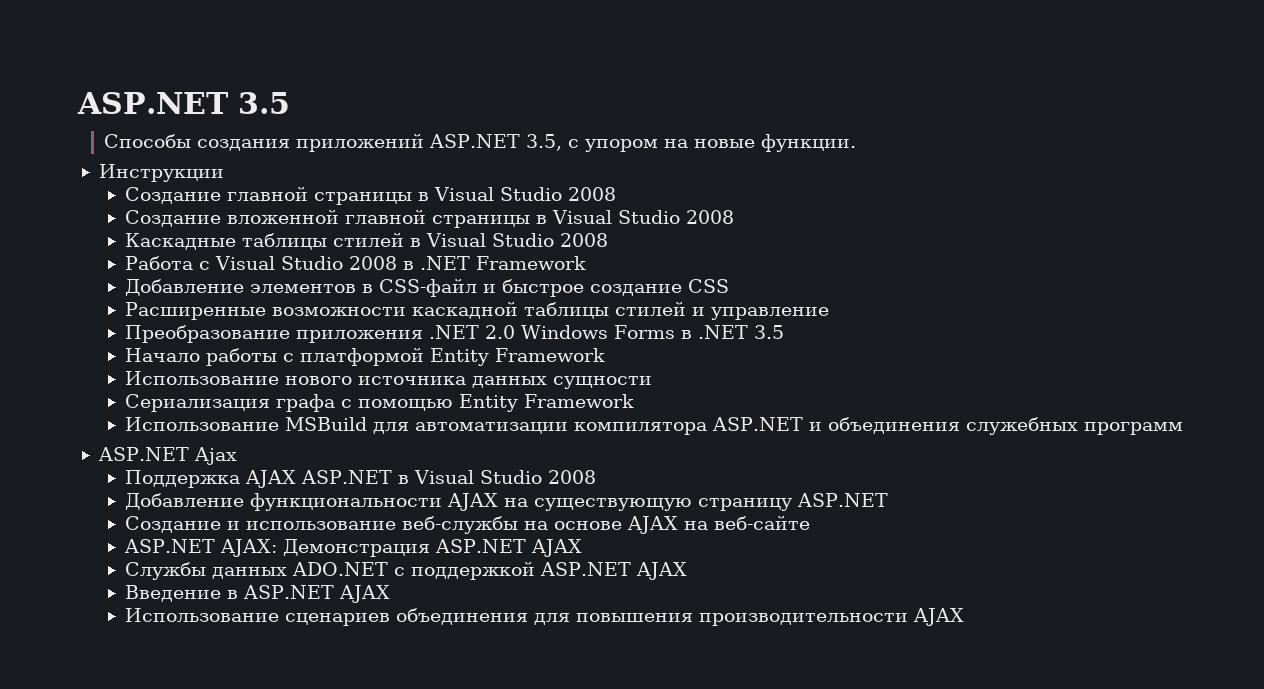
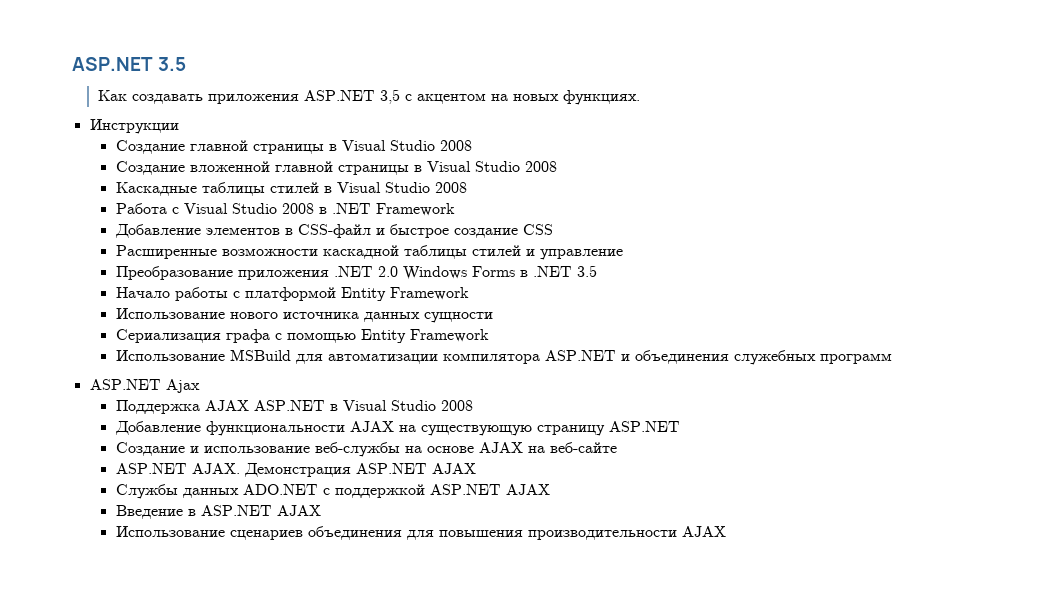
- Способы создания приложений ASP.NET 3.5, с упором на новые функции.
+ Как создавать приложения ASP.NET 3,5 с акцентом на новых функциях.
- ASP.NET AJAX: Демонстрация ASP.NET AJAX
+ ASP.NET AJAX. Демонстрация ASP.NET AJAX

